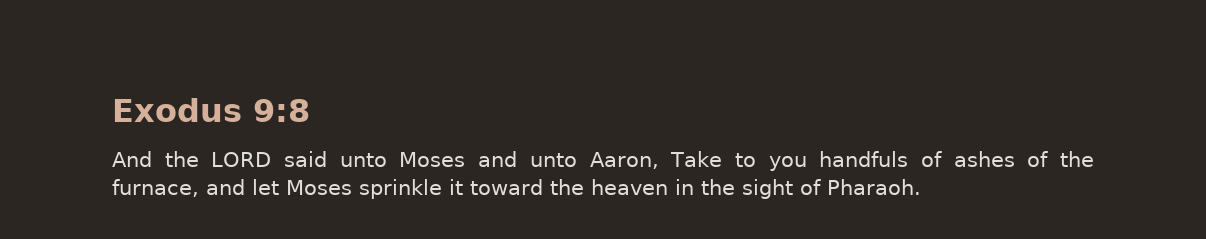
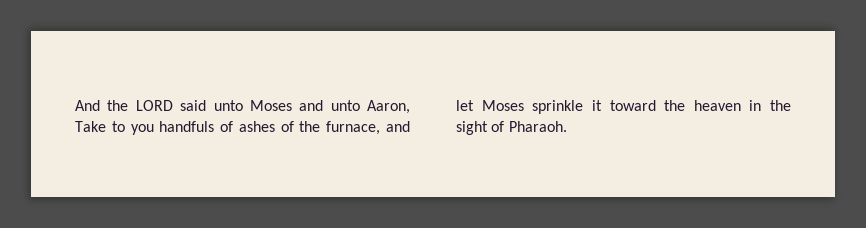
- Exodus 9:8

